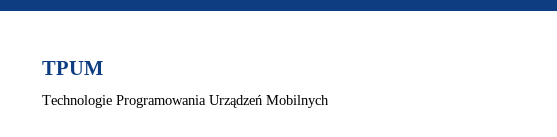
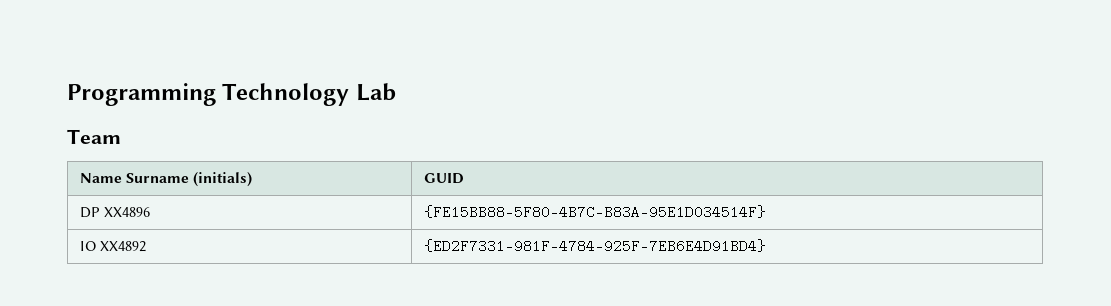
- TPUM
- Technologie Programowania Urządzeń Mobilnych
+ Programming Technology Lab
+ Team
+ Name Surname (initials) | GUID
+ DP XX4896 | {FE15BB88-5F80-4B7C-B83A-95E1D034514F}
+ IO XX4892 | {ED2F7331-981F-4784-925F-7EB6E4D91BD4}

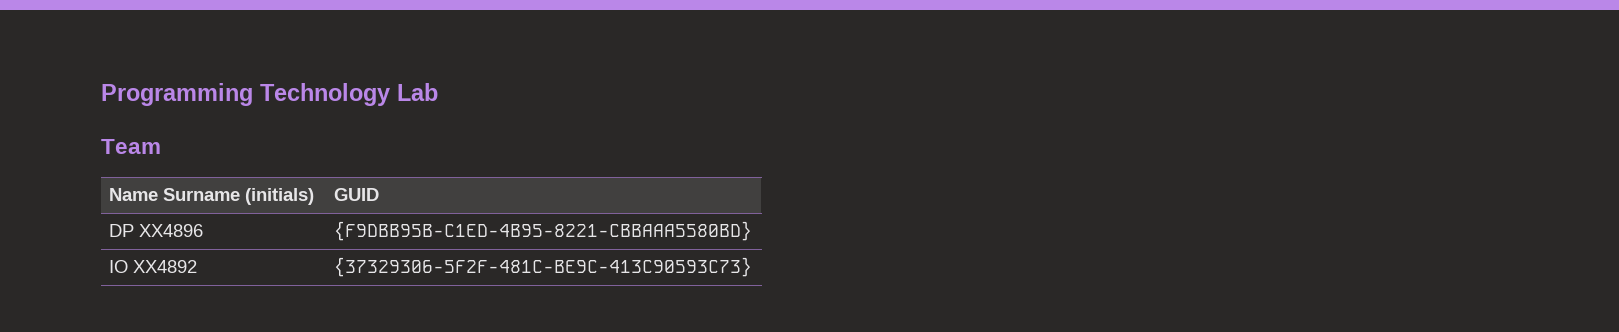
- DP XX4896 | {FE15BB88-5F80-4B7C-B83A-95E1D034514F}
+ DP XX4896 | {F9DBB95B-C1ED-4B95-8221-CBBAAA5580BD}
- IO XX4892 | {ED2F7331-981F-4784-925F-7EB6E4D91BD4}
+ IO XX4892 | {37329306-5F2F-481C-BE9C-413C90593C73}

